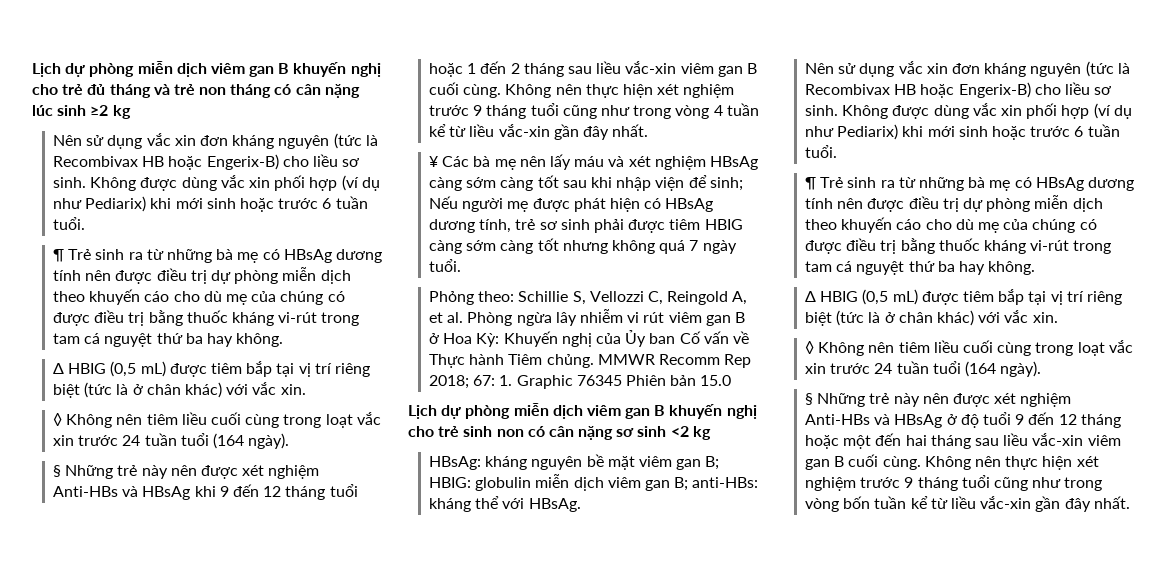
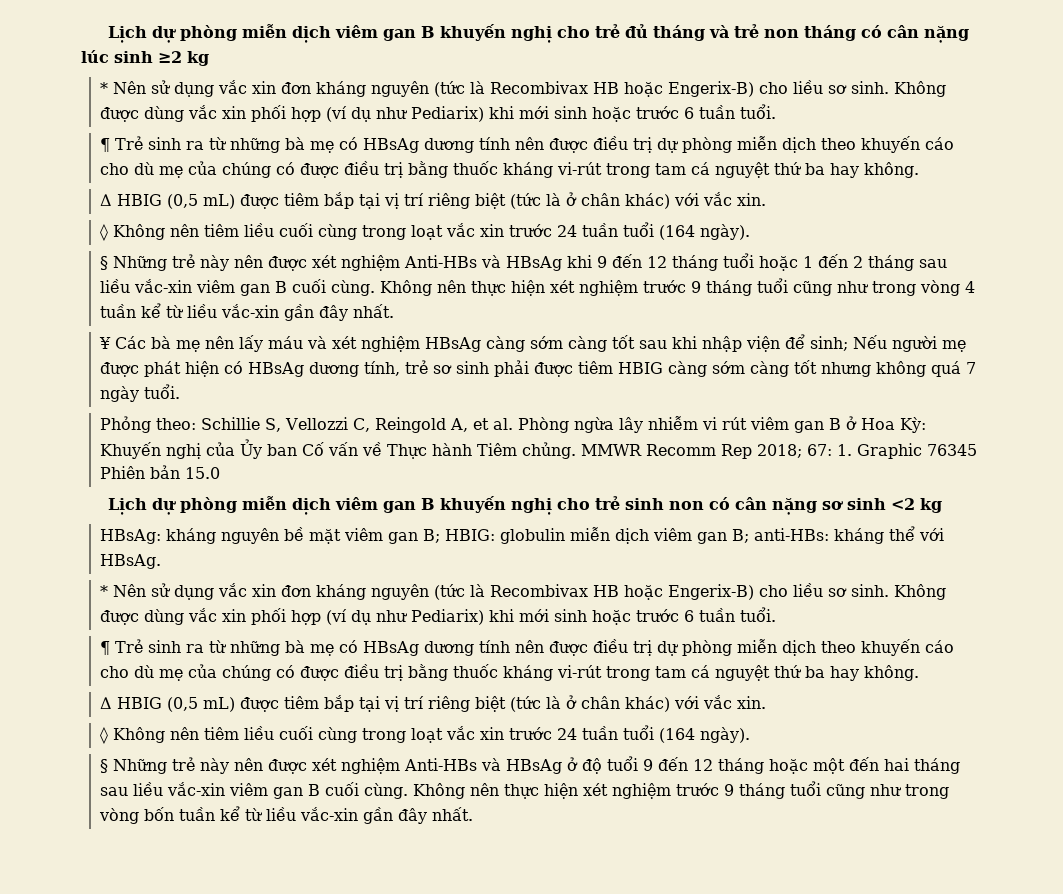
  Lịch dự phòng miễn dịch viêm gan B khuyến nghị cho trẻ đủ tháng và trẻ non tháng có cân nặng lúc sinh ≥2 kg
- Nên sử dụng vắc xin đơn kháng nguyên (tức là Recombivax HB hoặc Engerix-B) cho liều sơ sinh.
+ * Nên sử dụng vắc xin đơn kháng nguyên (tức là Recombivax HB hoặc Engerix-B) cho liều sơ sinh.
  HBsAg: kháng nguyên bề mặt viêm gan B; HBIG: globulin miễn dịch viêm gan B; anti-HBs: kháng thể với HBsAg.
- Nên sử dụng vắc xin đơn kháng nguyên (tức là Recombivax HB hoặc Engerix-B) cho liều sơ sinh.
+ * Nên sử dụng vắc xin đơn kháng nguyên (tức là Recombivax HB hoặc Engerix-B) cho liều sơ sinh.

